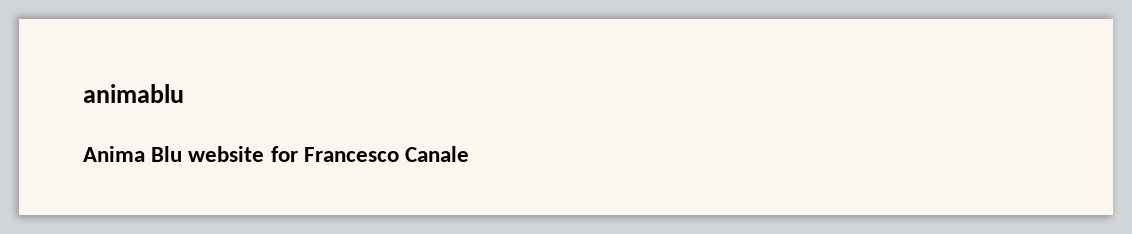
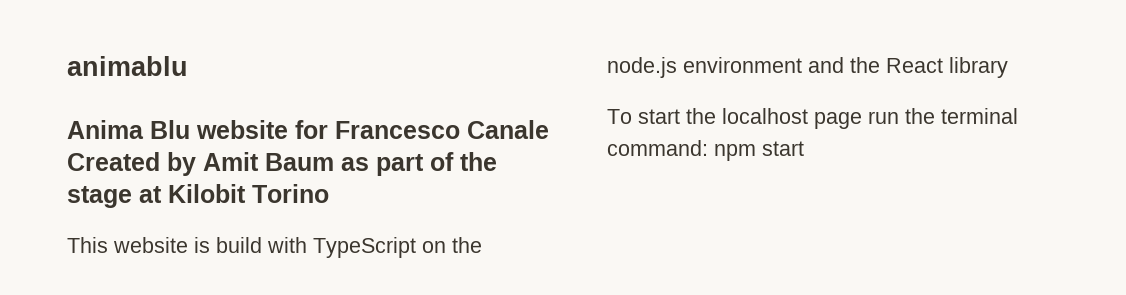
- Anima Blu website for Francesco Canale
+ Anima Blu website for Francesco Canale Created by Amit Baum as part of the stage at Kilobit Torino
+ This website is build with TypeScript on the node.js environment and the React library
+ To start the localhost page run the terminal command: npm start

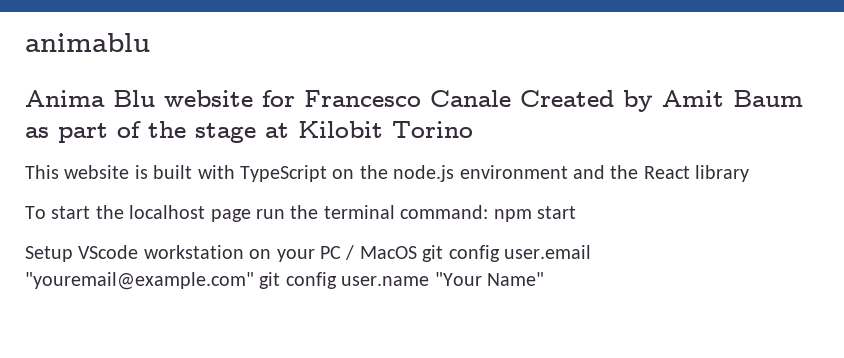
- This website is build with TypeScript on the node.js environment and the React library
+ This website is built with TypeScript on the node.js environment and the React library
+ Setup VScode workstation on your PC / MacOS git config user.email "youremail@example.com" git config user.name "Your Name"

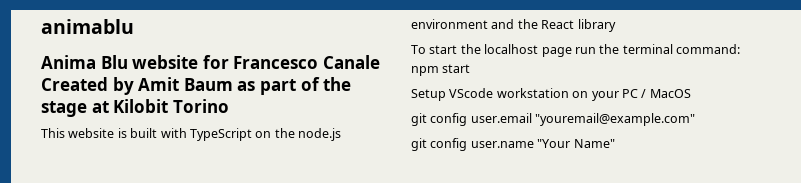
- Setup VScode workstation on your PC / MacOS git config user.email "youremail@example.com" git config user.name "Your Name"
+ Setup VScode workstation on your PC / MacOS
+ git config user.email "youremail@example.com"
+ git config user.name "Your Name"

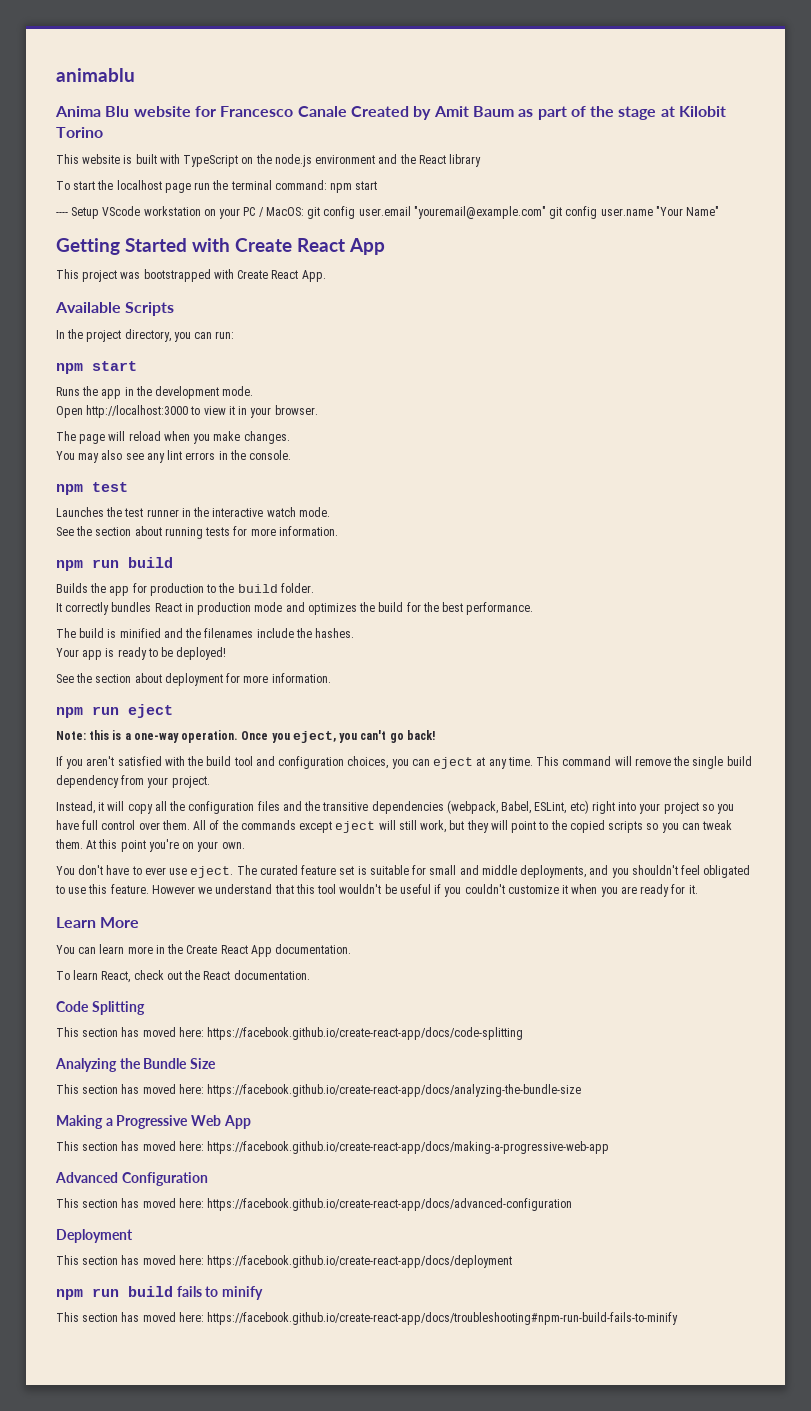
- Setup VScode workstation on your PC / MacOS
- git config user.email "youremail@example.com"
- git config user.name "Your Name"
+ ---- Setup VScode workstation on your PC / MacOS: git config user.email "youremail@example.com" git config user.name "Your Name"
+ Getting Started with Create React App
+ This project was bootstrapped with Create React App.
+ Available Scripts
+ In the project directory, you can run:
+ npm start
+ Runs the app in the development mode.
+ Open http://localhost:3000 to view it in your browser.
+ The page will reload when you make changes.
+ You may also see any lint errors in the console.
+ npm test
+ Launches the test runner in the interactive watch mode.
+ See the section about running tests for more information.
+ npm run build
+ Builds the app for production to the build folder.
+ It correctly bundles React in production mode and optimizes the build for the best performance.
+ The build is minified and the filenames include the hashes.
+ Your app is ready to be deployed!
+ See the section about deployment for more information.
+ npm run eject
+ Note: this is a one-way operation. Once you eject, you can't go back!
+ If you aren't satisfied with the build tool and configuration choices, you can eject at any time. This command will remove the single build dependency from your project.
+ Instead, it will copy all the configuration files and the transitive dependencies (webpack, Babel, ESLint, etc) right into your project so you have full control over them. All of the commands except eject will still work, but they will point to the copied scripts so you can tweak them. At this point you're on your own.
+ You don't have to ever use eject. The curated feature set is suitable for small and middle deployments, and you shouldn't feel obligated to use this feature. However we understand that this tool wouldn't be useful if you couldn't customize it when you are ready for it.
+ Learn More
+ You can learn more in the Create React App documentation.
+ To learn React, check out the React documentation.
+ Code Splitting
+ This section has moved here: https://facebook.github.io/create-react-app/docs/code-splitting
+ Analyzing the Bundle Size
+ This section has moved here: https://facebook.github.io/create-react-app/docs/analyzing-the-bundle-size
+ Making a Progressive Web App
+ This section has moved here: https://facebook.github.io/create-react-app/docs/making-a-progressive-web-app
+ Advanced Configuration
+ This section has moved here: https://facebook.github.io/create-react-app/docs/advanced-configuration
+ Deployment
+ This section has moved here: https://facebook.github.io/create-react-app/docs/deployment
+ npm run build fails to minify
+ This section has moved here: https://facebook.github.io/create-react-app/docs/troubleshooting#npm-run-build-fails-to-minify

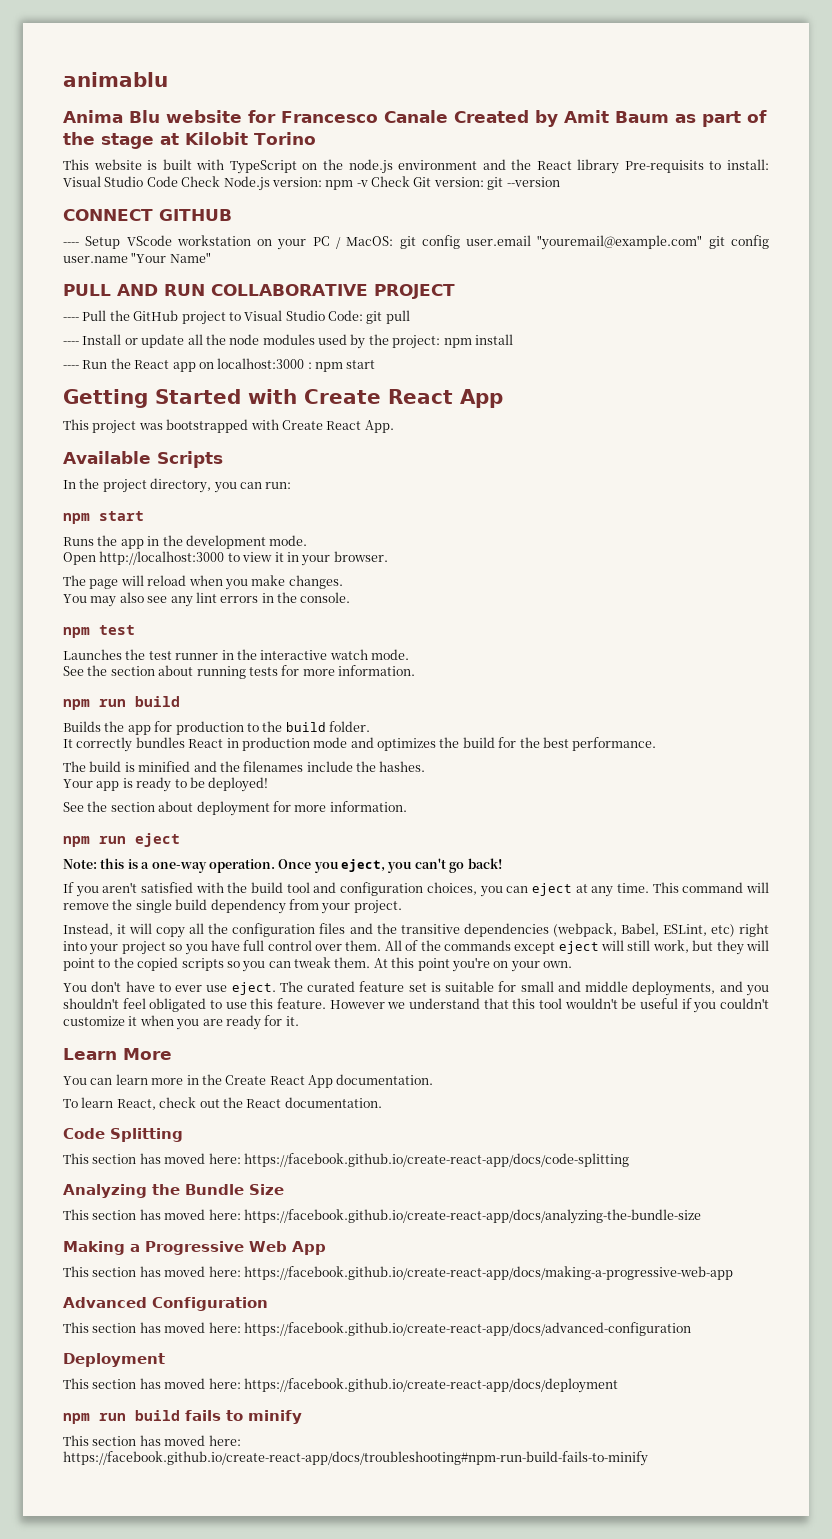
- This website is built with TypeScript on the node.js environment and the React library
- To start the localhost page run the terminal command: npm start
+ This website is built with TypeScript on the node.js environment and the React library Pre-requisits to install: Visual Studio Code Check Node.js version: npm -v Check Git version: git --version
+ CONNECT GITHUB
+ PULL AND RUN COLLABORATIVE PROJECT
+ ---- Pull the GitHub project to Visual Studio Code: git pull
+ ---- Install or update all the node modules used by the project: npm install
+ ---- Run the React app on localhost:3000 : npm start

